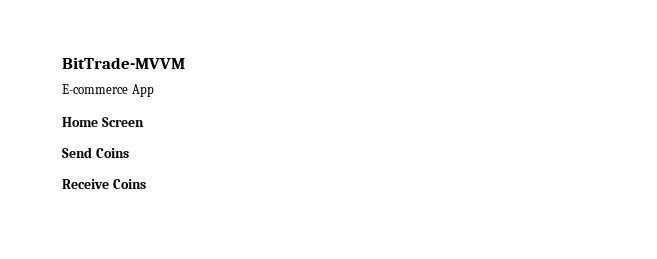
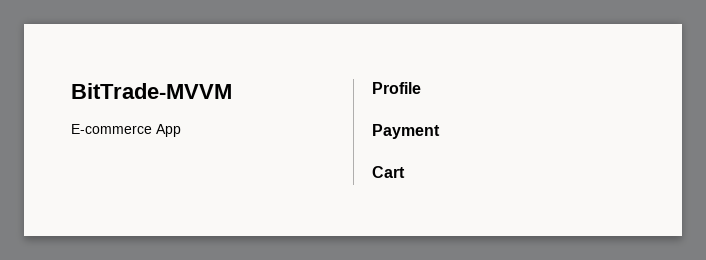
- Home Screen
- Send Coins
- Receive Coins
+ Profile
+ Payment
+ Cart

